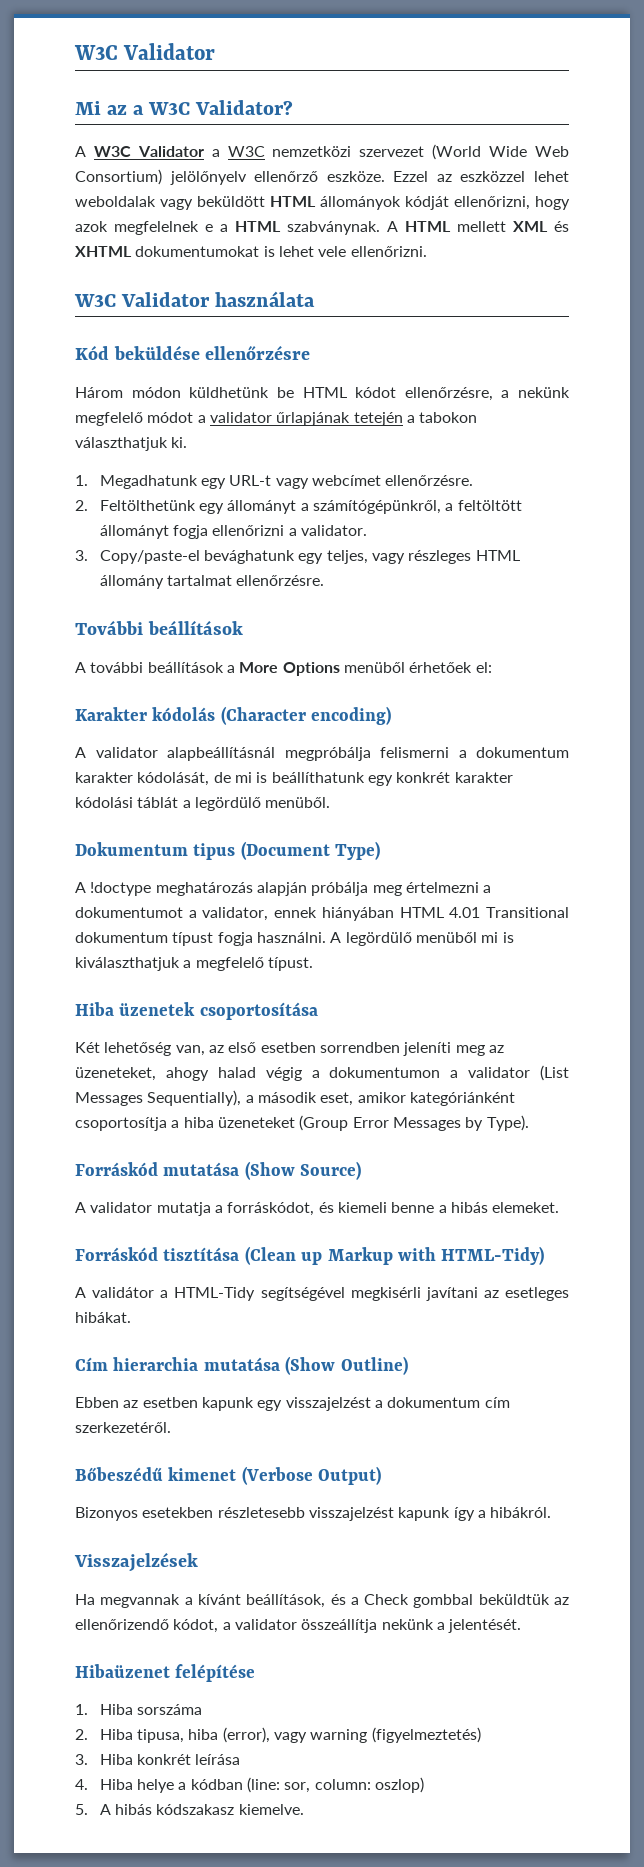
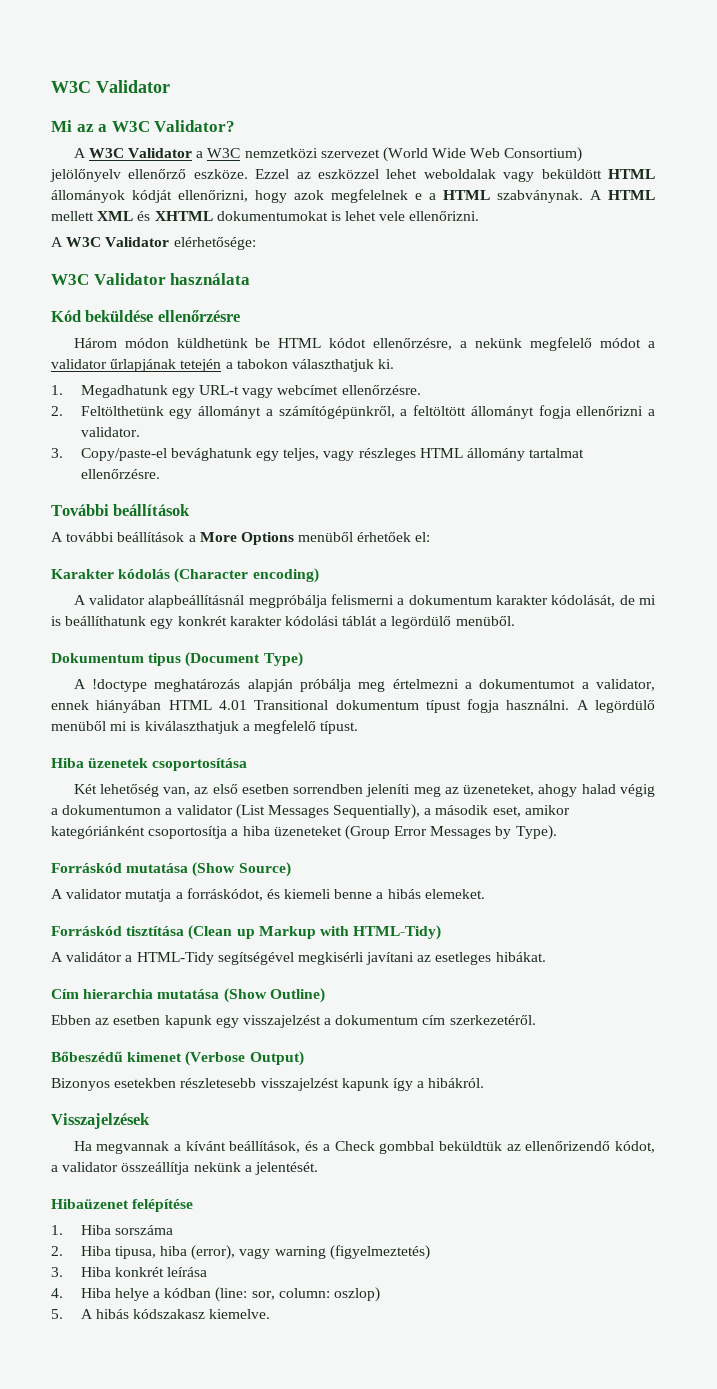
+ A W3C Validator elérhetősége:

